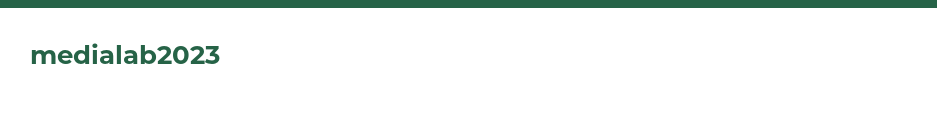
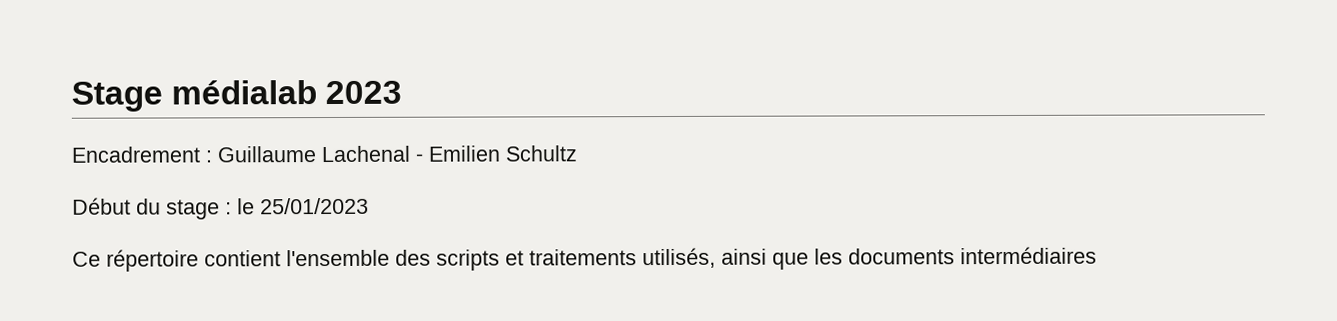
- medialab2023
+ Stage médialab 2023
+ Encadrement : Guillaume Lachenal - Emilien Schultz
+ Début du stage : le 25/01/2023
+ Ce répertoire contient l'ensemble des scripts et traitements utilisés, ainsi que les documents intermédiaires

